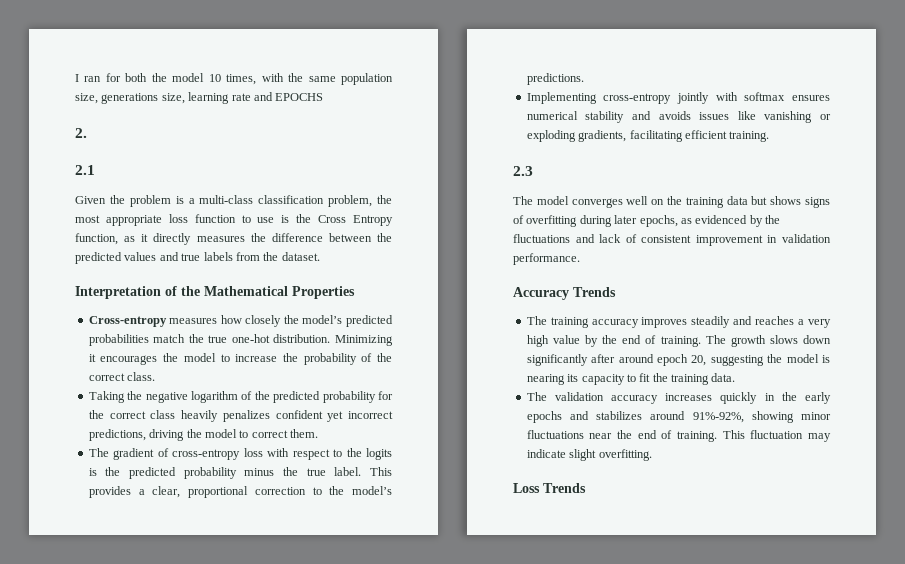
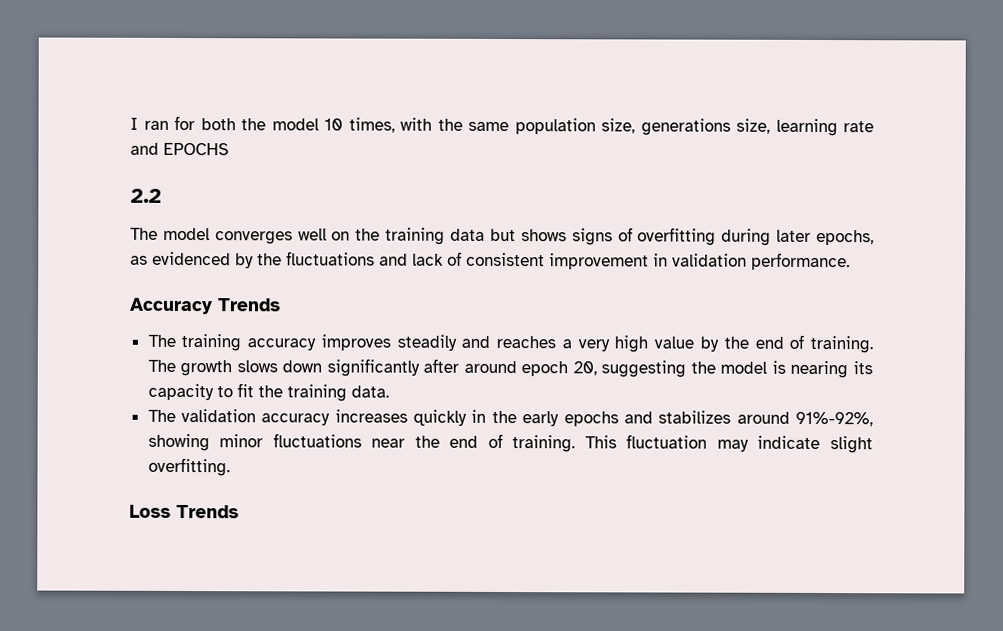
- 2.
- 2.1
- Given the problem is a multi-class classification problem, the most appropriate loss function to use is the Cross Entropy function, as it directly measures the difference between the predicted values and true labels from the dataset.
- Interpretation of the Mathematical Properties
- Cross-entropy measures how closely the model’s predicted probabilities match the true one-hot distribution. Minimizing it encourages the model to increase the probability of the correct class.
- Taking the negative logarithm of the predicted probability for the correct class heavily penalizes confident yet incorrect predictions, driving the model to correct them.
- The gradient of cross-entropy loss with respect to the logits is the predicted probability minus the true label. This provides a clear, proportional correction to the model’s predictions.
- Implementing cross-entropy jointly with softmax ensures numerical stability and avoids issues like vanishing or exploding gradients, facilitating efficient training.
- 2.3
+ 2.2

